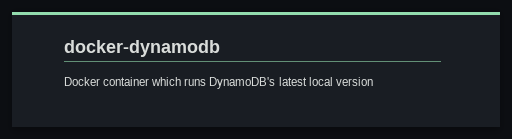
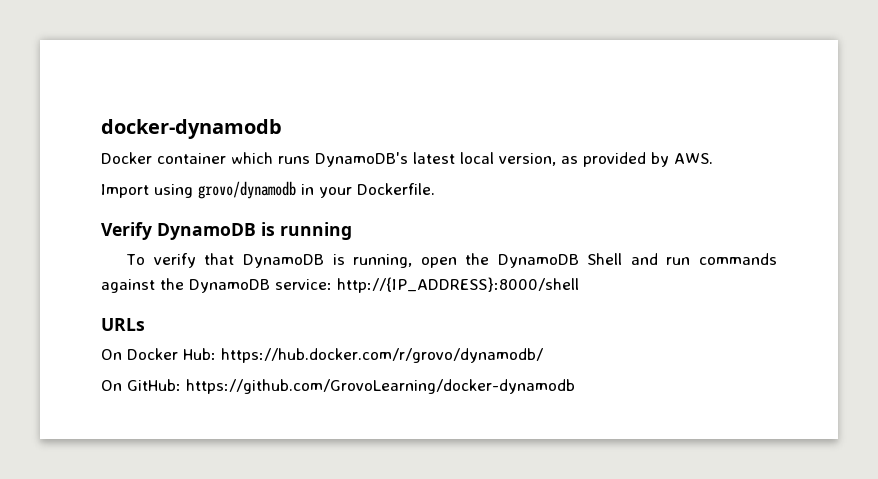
- Docker container which runs DynamoDB's latest local version
+ Docker container which runs DynamoDB's latest local version, as provided by AWS.
+ Import using grovo/dynamodb in your Dockerfile.
+ Verify DynamoDB is running
+ To verify that DynamoDB is running, open the DynamoDB Shell and run commands against the DynamoDB service: http://{IP_ADDRESS}:8000/shell
+ URLs
+ On Docker Hub: https://hub.docker.com/r/grovo/dynamodb/
+ On GitHub: https://github.com/GrovoLearning/docker-dynamodb

